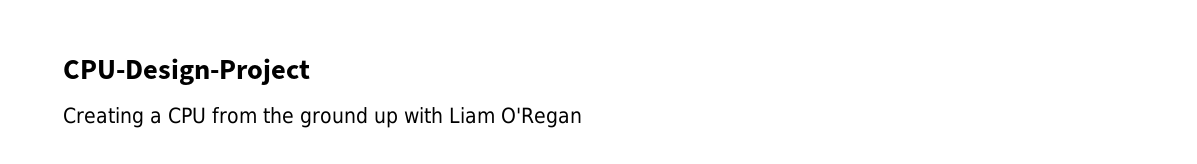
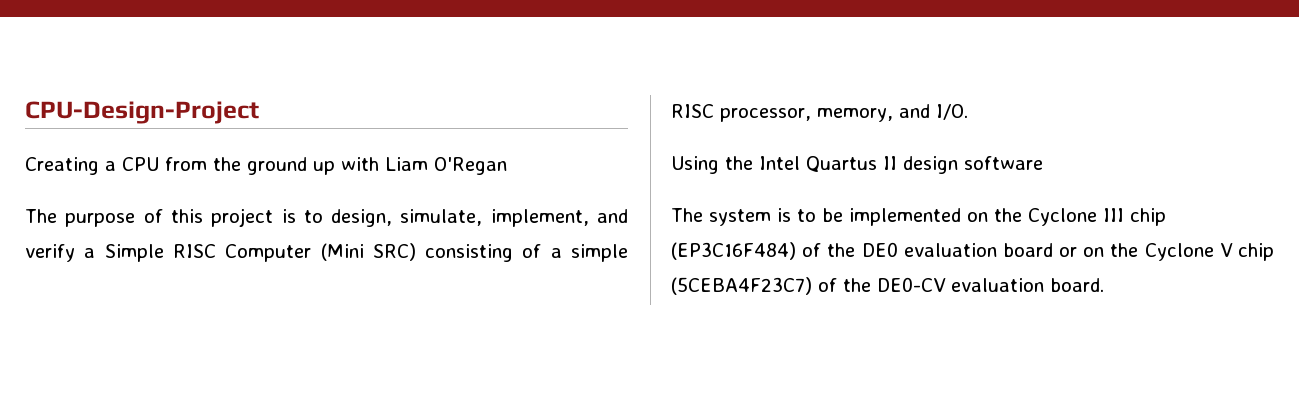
+ The purpose of this project is to design, simulate, implement, and verify a Simple RISC Computer (Mini SRC) consisting of a simple RISC processor, memory, and I/O.
+ Using the Intel Quartus II design software
+ The system is to be implemented on the Cyclone III chip (EP3C16F484) of the DE0 evaluation board or on the Cyclone V chip (5CEBA4F23C7) of the DE0-CV evaluation board.

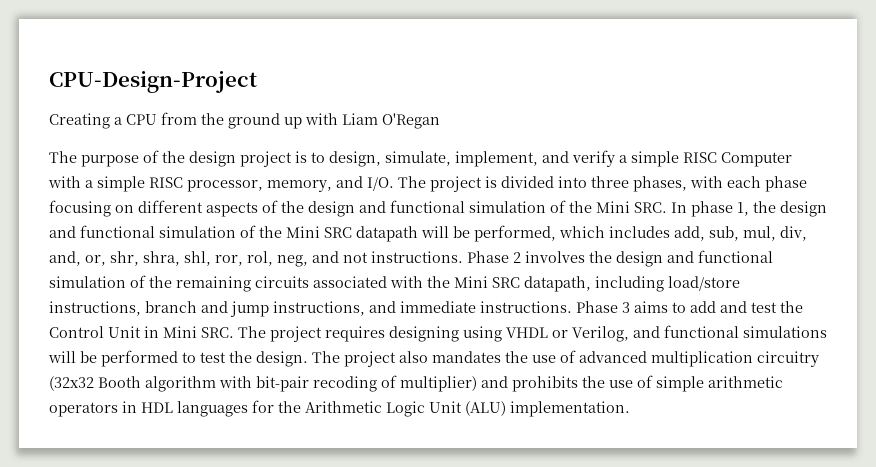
- The purpose of this project is to design, simulate, implement, and verify a Simple RISC Computer (Mini SRC) consisting of a simple RISC processor, memory, and I/O.
- Using the Intel Quartus II design software
- The system is to be implemented on the Cyclone III chip (EP3C16F484) of the DE0 evaluation board or on the Cyclone V chip (5CEBA4F23C7) of the DE0-CV evaluation board.
+ The purpose of the design project is to design, simulate, implement, and verify a simple RISC Computer with a simple RISC processor, memory, and I/O. The project is divided into three phases, with each phase focusing on different aspects of the design and functional simulation of the Mini SRC. In phase 1, the design and functional simulation of the Mini SRC datapath will be performed, which includes add, sub, mul, div, and, or, shr, shra, shl, ror, rol, neg, and not instructions. Phase 2 involves the design and functional simulation of the remaining circuits associated with the Mini SRC datapath, including load/store instructions, branch and jump instructions, and immediate instructions. Phase 3 aims to add and test the Control Unit in Mini SRC. The project requires designing using VHDL or Verilog, and functional simulations will be performed to test the design. The project also mandates the use of advanced multiplication circuitry (32x32 Booth algorithm with bit-pair recoding of multiplier) and prohibits the use of simple arithmetic operators in HDL languages for the Arithmetic Logic Unit (ALU) implementation.

